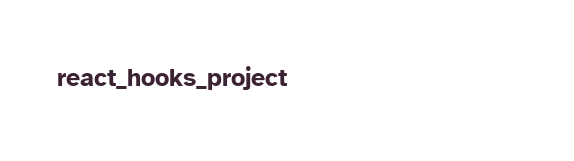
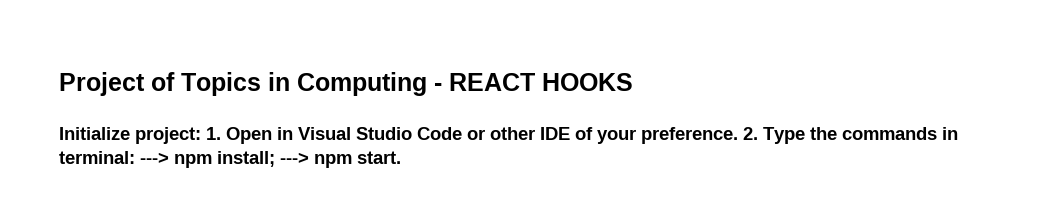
- react_hooks_project
+ Project of Topics in Computing - REACT HOOKS
+ Initialize project: 1. Open in Visual Studio Code or other IDE of your preference. 2. Type the commands in terminal: ---> npm install; ---> npm start.

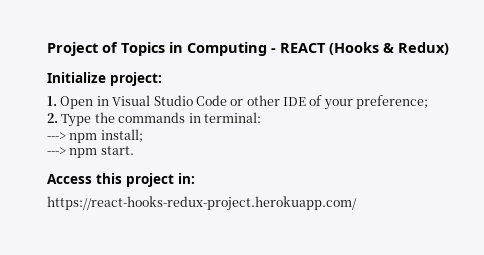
- Project of Topics in Computing - REACT HOOKS
+ Project of Topics in Computing - REACT (Hooks & Redux)
- Initialize project: 1. Open in Visual Studio Code or other IDE of your preference. 2. Type the commands in terminal: ---> npm install; ---> npm start.
+ Initialize project:
+ 1. Open in Visual Studio Code or other IDE of your preference;
+ 2. Type the commands in terminal:
+ ---> npm install;
+ ---> npm start.
+ Access this project in:
+ https://react-hooks-redux-project.herokuapp.com/

